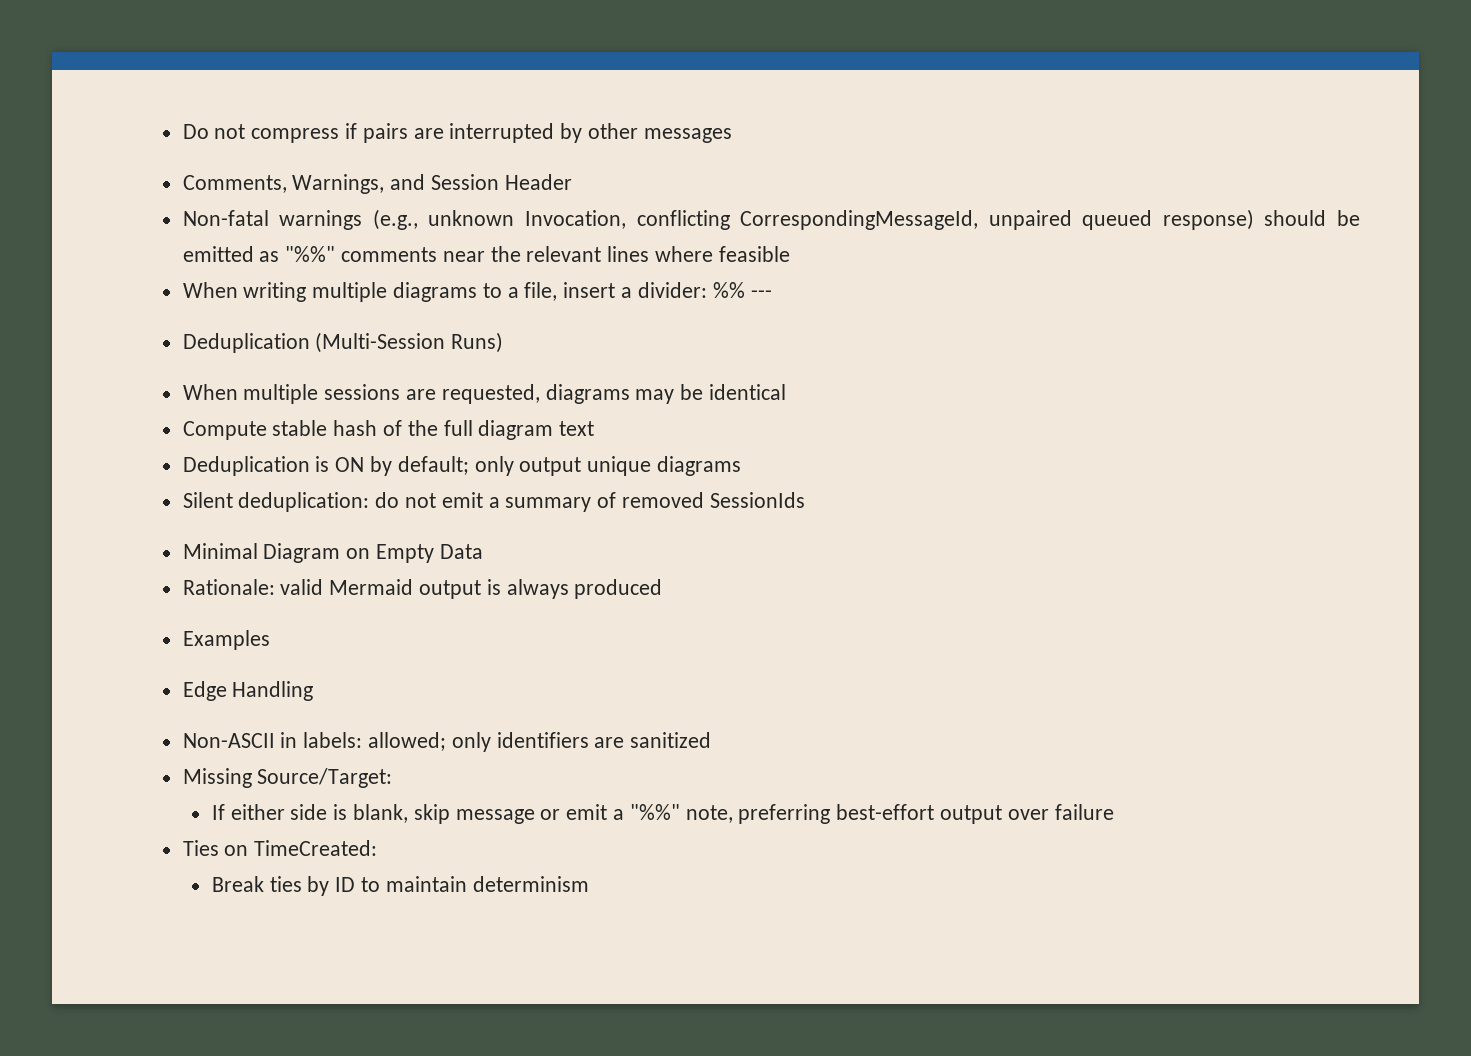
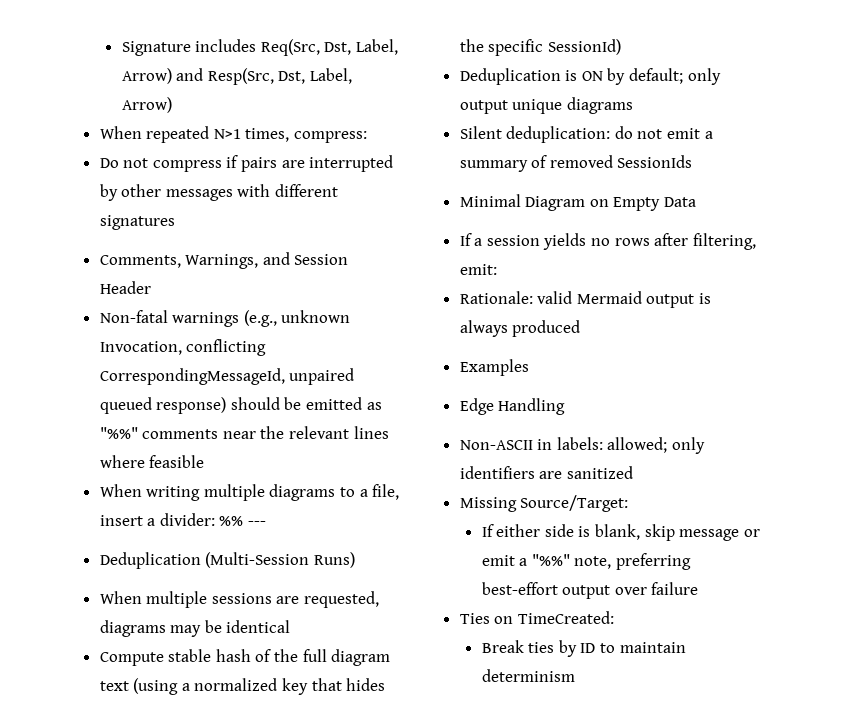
+ Signature includes Req(Src, Dst, Label, Arrow) and Resp(Src, Dst, Label, Arrow)
+ When repeated N>1 times, compress:
- Do not compress if pairs are interrupted by other messages
+ Do not compress if pairs are interrupted by other messages with different signatures
- Compute stable hash of the full diagram text
+ Compute stable hash of the full diagram text (using a normalized key that hides the specific SessionId)
+ If a session yields no rows after filtering, emit:

